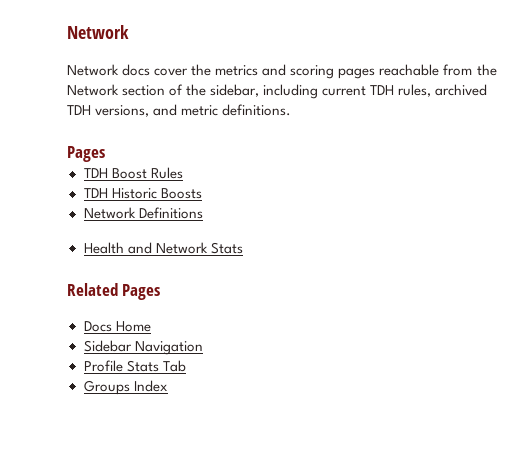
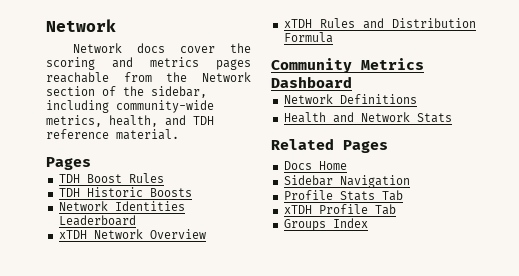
- Network docs cover the metrics and scoring pages reachable from the Network section of the sidebar, including current TDH rules, archived TDH versions, and metric definitions.
+ Network docs cover the scoring and metrics pages reachable from the Network section of the sidebar, including community-wide metrics, health, and TDH reference material.
+ Network Identities Leaderboard
+ xTDH Network Overview
+ xTDH Rules and Distribution Formula
+ Community Metrics Dashboard
+ xTDH Profile Tab

